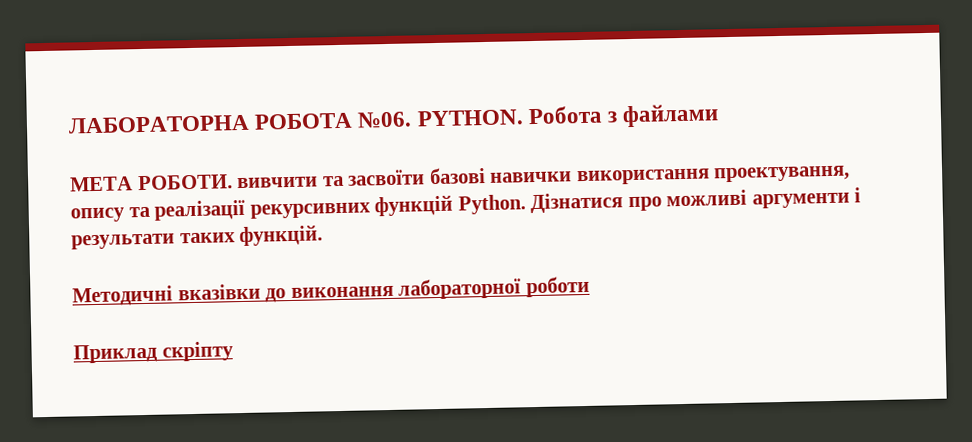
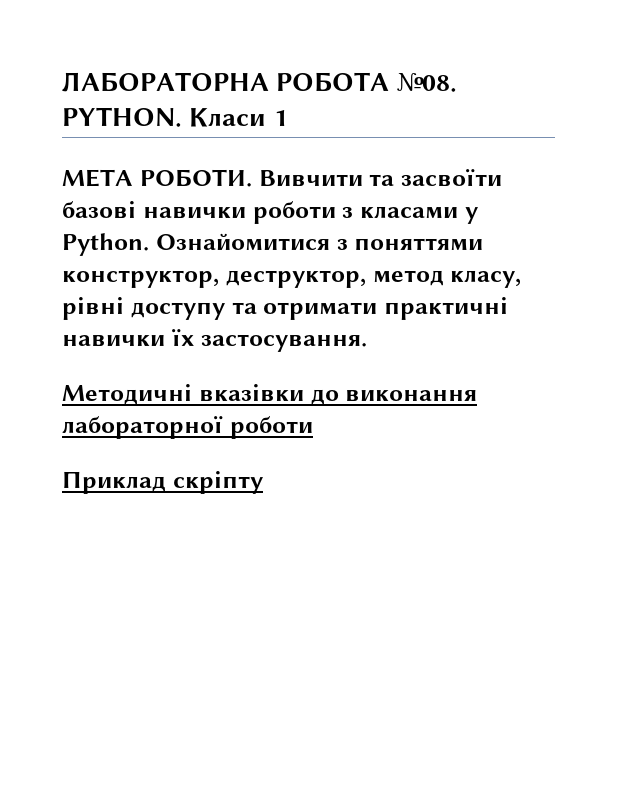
- ЛАБОРАТОРНА РОБОТА №06. PYTHON. Робота з файлами
+ ЛАБОРАТОРНА РОБОТА №08. PYTHON. Класи 1
- МЕТА РОБОТИ. вивчити та засвоїти базові навички використання проектування, опису та реалізації рекурсивних функцій Python. Дізнатися про можливі аргументи і результати таких функцій.
+ МЕТА РОБОТИ. Вивчити та засвоїти базові навички роботи з класами у Python. Ознайомитися з поняттями конструктор, деструктор, метод класу, рівні доступу та отримати практичні навички їх застосування.

